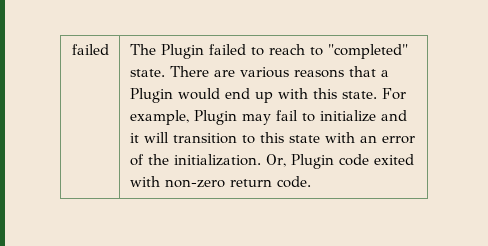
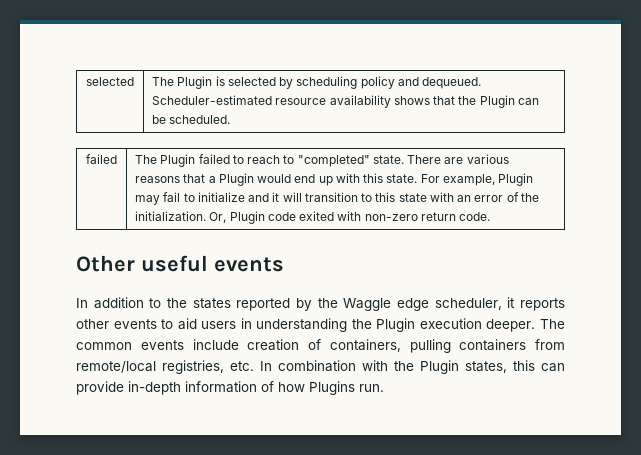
+ selected | The Plugin is selected by scheduling policy and dequeued. Scheduler-estimated resource availability shows that the Plugin can be scheduled.
+ Other useful events
+ In addition to the states reported by the Waggle edge scheduler, it reports other events to aid users in understanding the Plugin execution deeper. The common events include creation of containers, pulling containers from remote/local registries, etc. In combination with the Plugin states, this can provide in-depth information of how Plugins run.

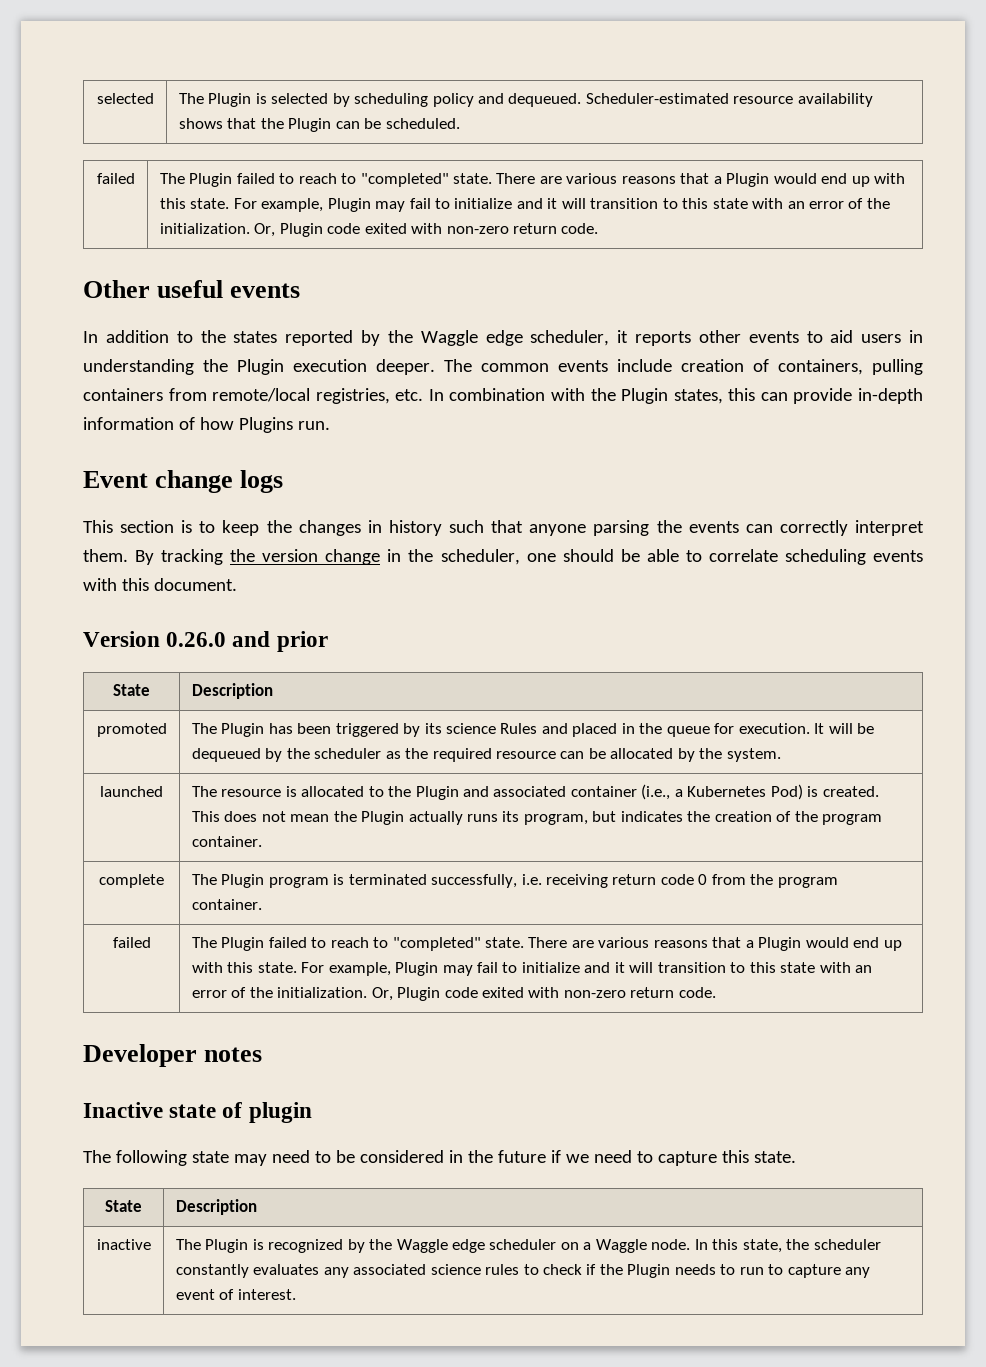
+ Event change logs
+ This section is to keep the changes in history such that anyone parsing the events can correctly interpret them. By tracking the version change in the scheduler, one should be able to correlate scheduling events with this document.
+ Version 0.26.0 and prior
+ State | Description
+ promoted | The Plugin has been triggered by its science Rules and placed in the queue for execution. It will be dequeued by the scheduler as the required resource can be allocated by the system.
+ launched | The resource is allocated to the Plugin and associated container (i.e., a Kubernetes Pod) is created. This does not mean the Plugin actually runs its program, but indicates the creation of the program container.
+ complete | The Plugin program is terminated successfully, i.e. receiving return code 0 from the program container.
+ failed | The Plugin failed to reach to "completed" state. There are various reasons that a Plugin would end up with this state. For example, Plugin may fail to initialize and it will transition to this state with an error of the initialization. Or, Plugin code exited with non-zero return code.
+ Developer notes
+ Inactive state of plugin
+ The following state may need to be considered in the future if we need to capture this state.
+ State | Description
+ inactive | The Plugin is recognized by the Waggle edge scheduler on a Waggle node. In this state, the scheduler constantly evaluates any associated science rules to check if the Plugin needs to run to capture any event of interest.

